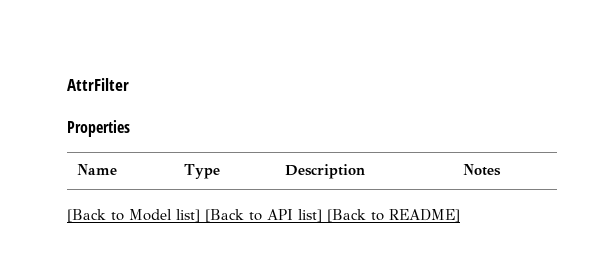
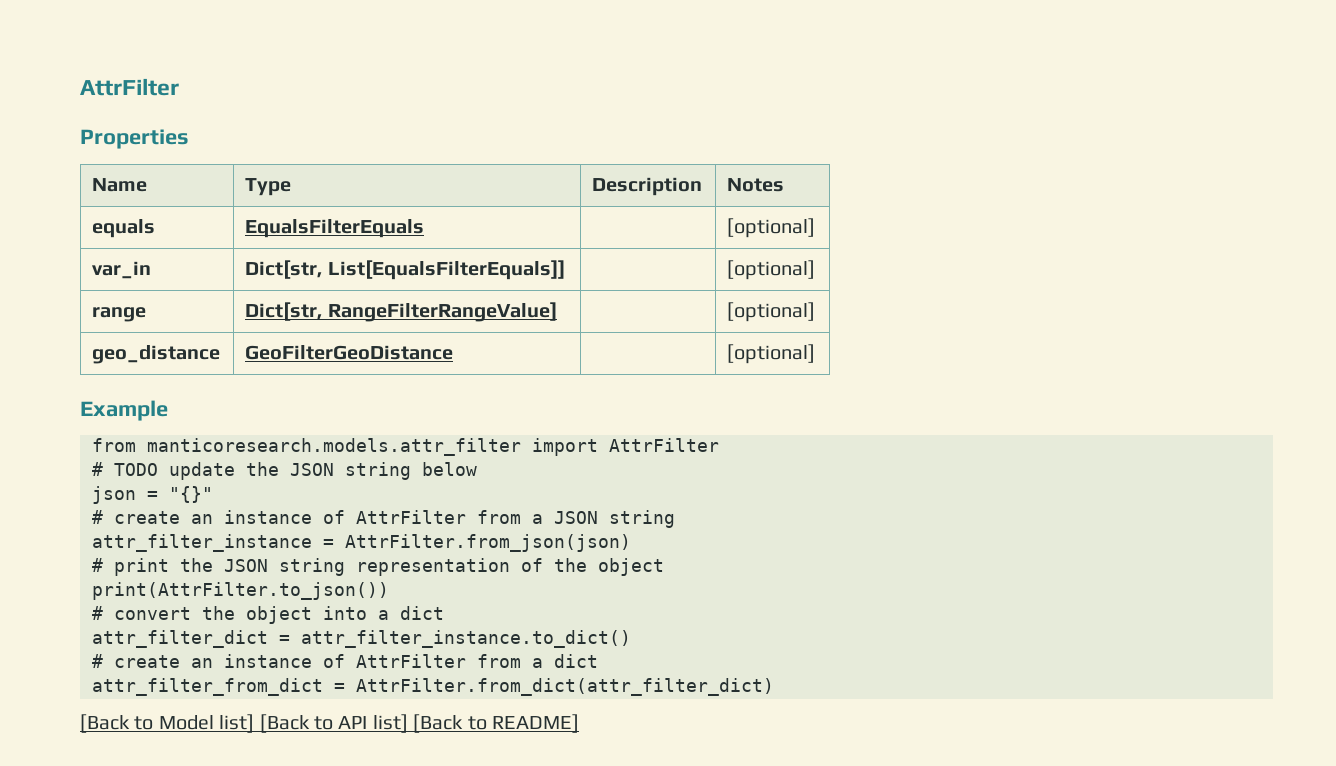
+ equals | EqualsFilterEquals | | [optional]
+ var_in | Dict[str, List[EqualsFilterEquals]] | | [optional]
+ range | Dict[str, RangeFilterRangeValue] | | [optional]
+ geo_distance | GeoFilterGeoDistance | | [optional]
+ Example
+ from manticoresearch.models.attr_filter import AttrFilter
+ # TODO update the JSON string below
+ json = "{}"
+ # create an instance of AttrFilter from a JSON string
+ attr_filter_instance = AttrFilter.from_json(json)
+ # print the JSON string representation of the object
+ print(AttrFilter.to_json())
+ # convert the object into a dict
+ attr_filter_dict = attr_filter_instance.to_dict()
+ # create an instance of AttrFilter from a dict
+ attr_filter_from_dict = AttrFilter.from_dict(attr_filter_dict)

